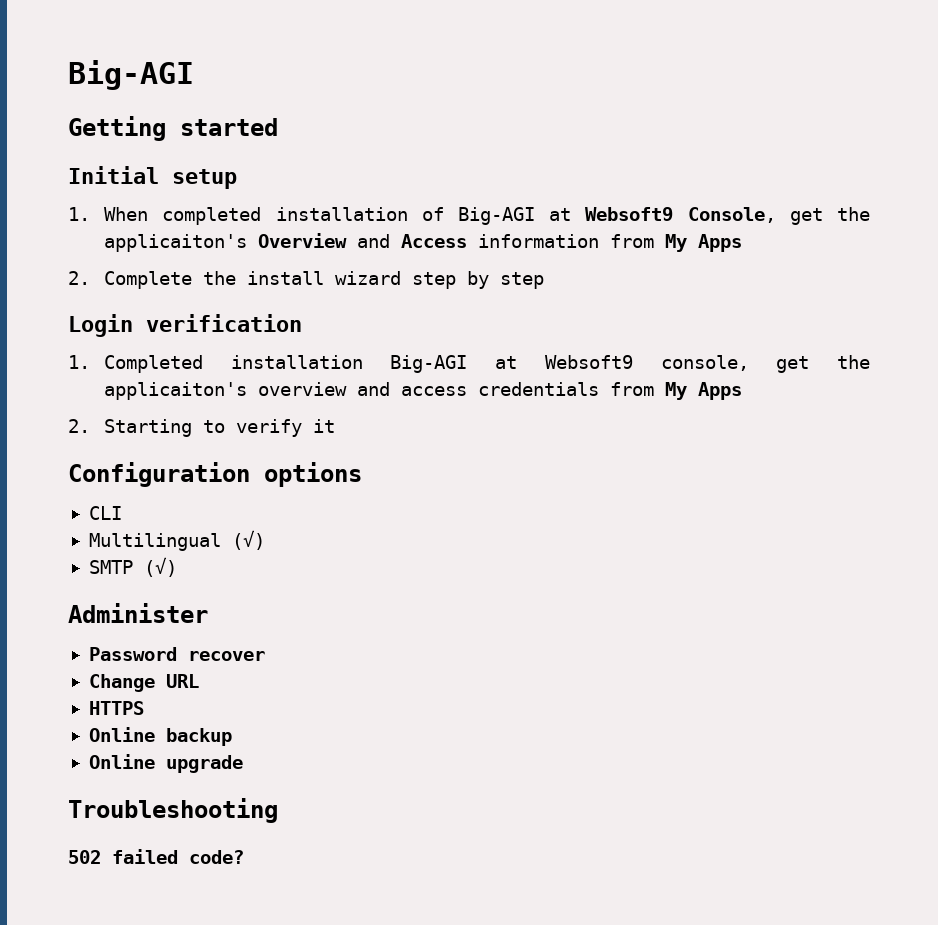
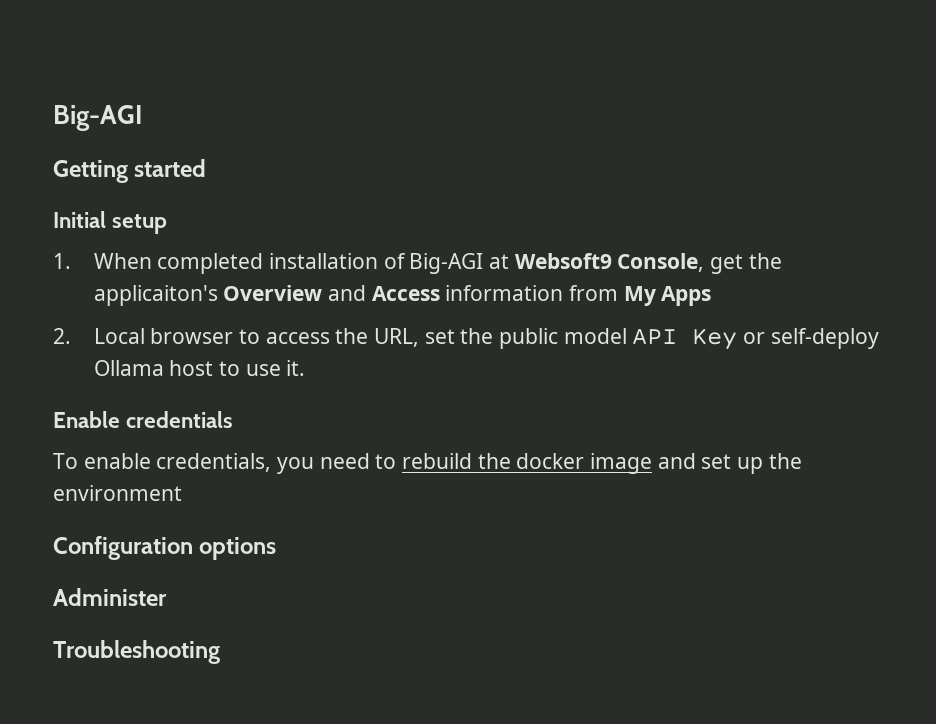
- 2. Complete the install wizard step by step
- Login verification
- 1. Completed installation Big-AGI at Websoft9 console, get the applicaiton's overview and access credentials from My Apps
- 2. Starting to verify it
+ 2. Local browser to access the URL, set the public model API Key or self-deploy Ollama host to use it.
+ Enable credentials
+ To enable credentials, you need to rebuild the docker image and set up the environment
  Configuration options
- CLI
- Multilingual (√)
- SMTP (√)
  Administer
- Password recover
- Change URL
- HTTPS
- Online backup
- Online upgrade
  Troubleshooting
- 502 failed code?

